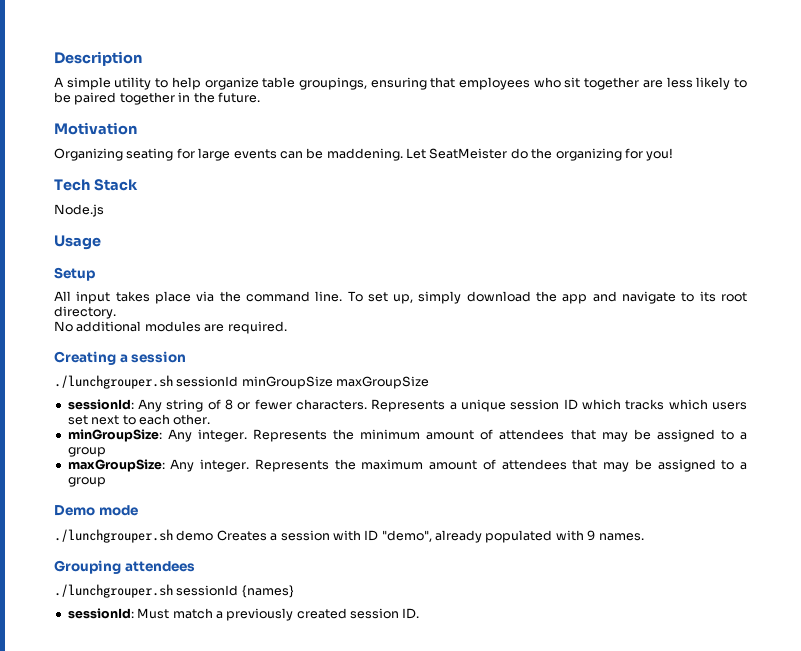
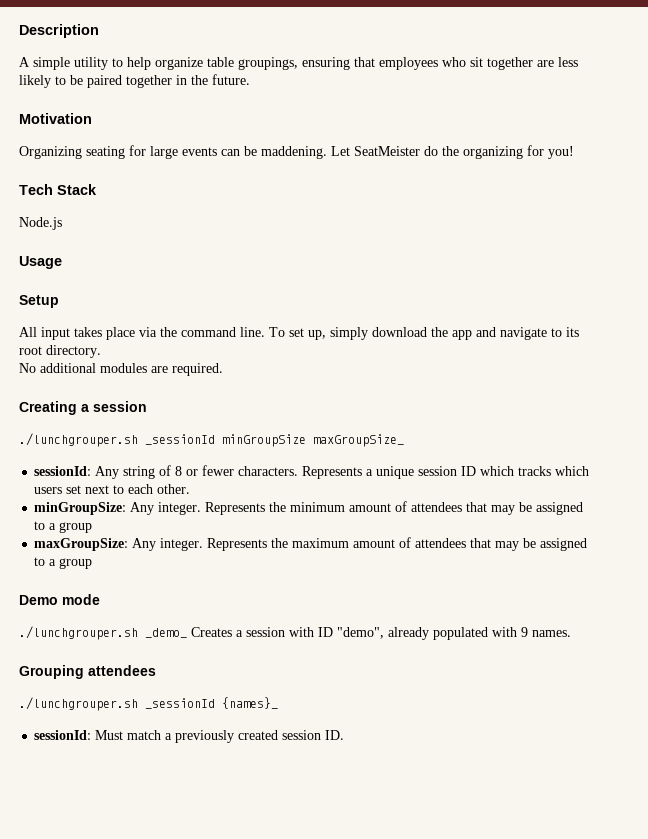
- ./lunchgrouper.sh sessionId minGroupSize maxGroupSize
+ ./lunchgrouper.sh _sessionId minGroupSize maxGroupSize_
- ./lunchgrouper.sh demo Creates a session with ID "demo", already populated with 9 names.
+ ./lunchgrouper.sh _demo_ Creates a session with ID "demo", already populated with 9 names.
- ./lunchgrouper.sh sessionId {names}
+ ./lunchgrouper.sh _sessionId {names}_

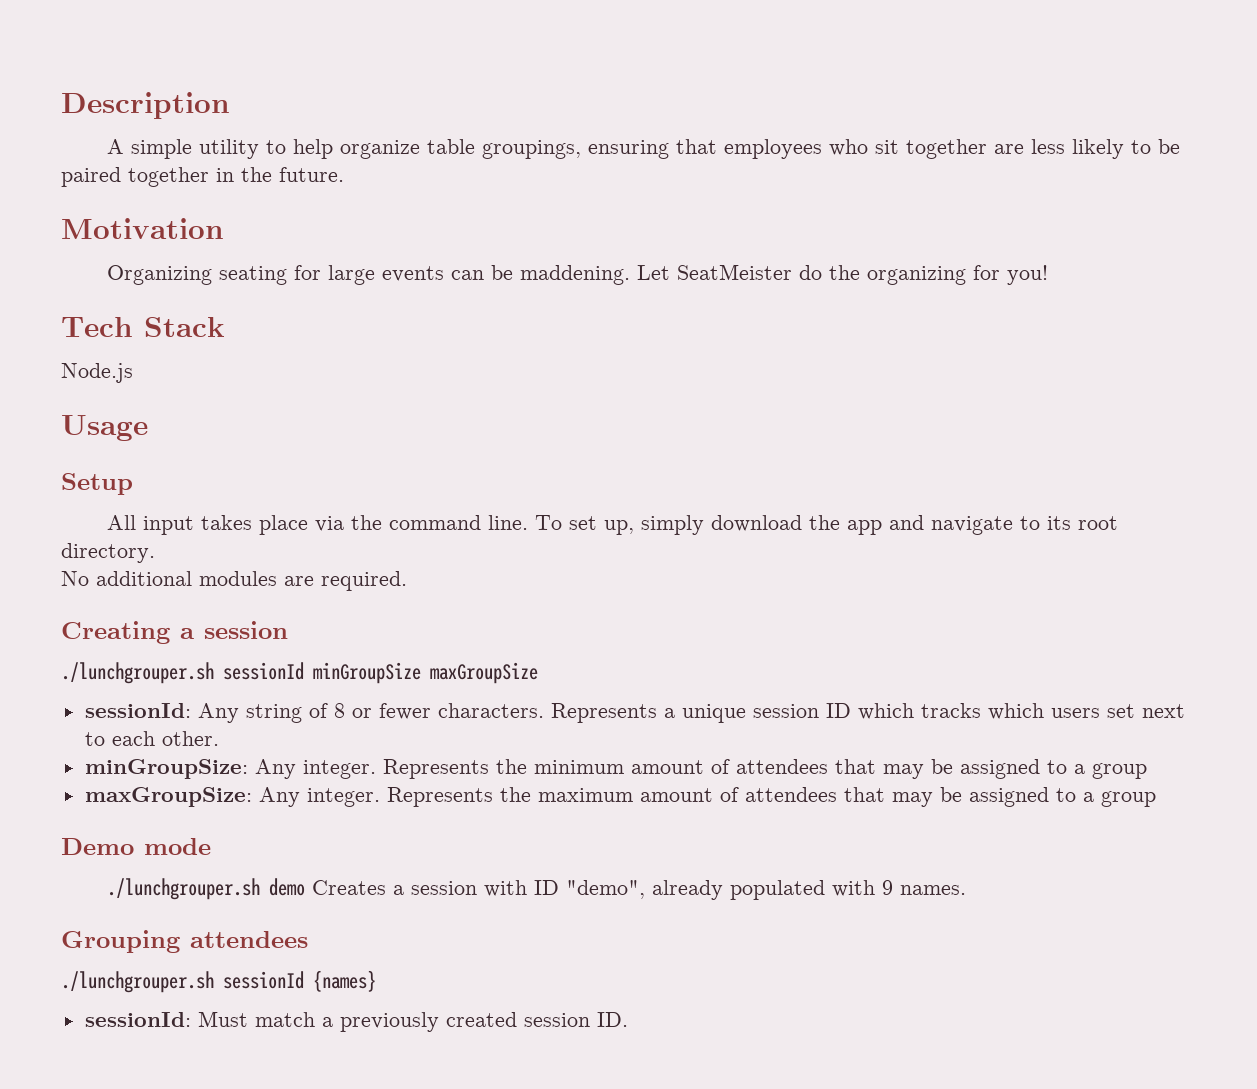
- ./lunchgrouper.sh _sessionId minGroupSize maxGroupSize_
+ ./lunchgrouper.sh sessionId minGroupSize maxGroupSize
- ./lunchgrouper.sh _demo_ Creates a session with ID "demo", already populated with 9 names.
+ ./lunchgrouper.sh demo Creates a session with ID "demo", already populated with 9 names.
- ./lunchgrouper.sh _sessionId {names}_
+ ./lunchgrouper.sh sessionId {names}

